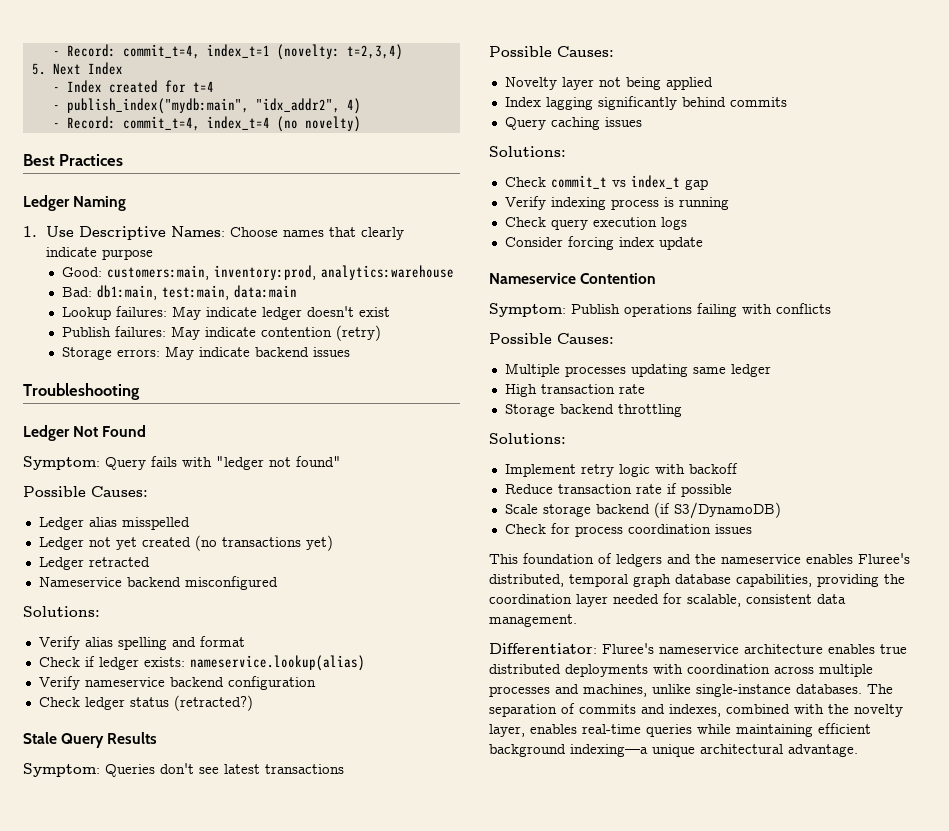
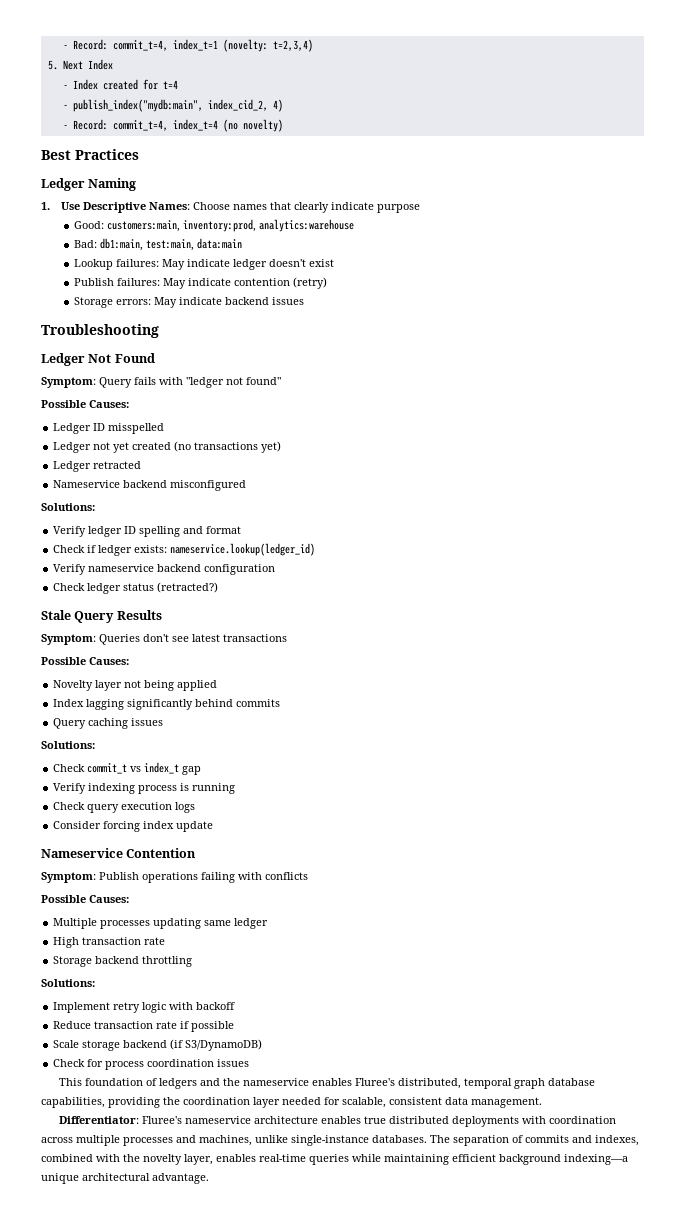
- - publish_index("mydb:main", "idx_addr2", 4)
+ - publish_index("mydb:main", index_cid_2, 4)
- Ledger alias misspelled
+ Ledger ID misspelled
- Verify alias spelling and format
+ Verify ledger ID spelling and format
- Check if ledger exists: nameservice.lookup(alias)
+ Check if ledger exists: nameservice.lookup(ledger_id)

